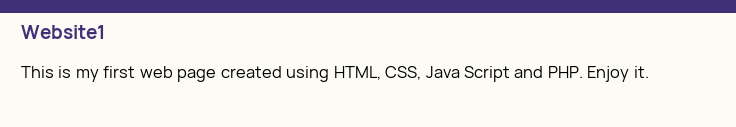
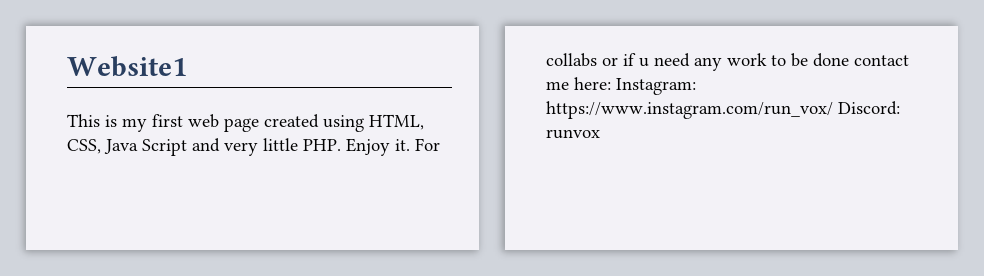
- This is my first web page created using HTML, CSS, Java Script and PHP. Enjoy it.
+ This is my first web page created using HTML, CSS, Java Script and very little PHP. Enjoy it.
+ For collabs or if u need any work to be done contact me here: Instagram: https://www.instagram.com/run_vox/ Discord: runvox

